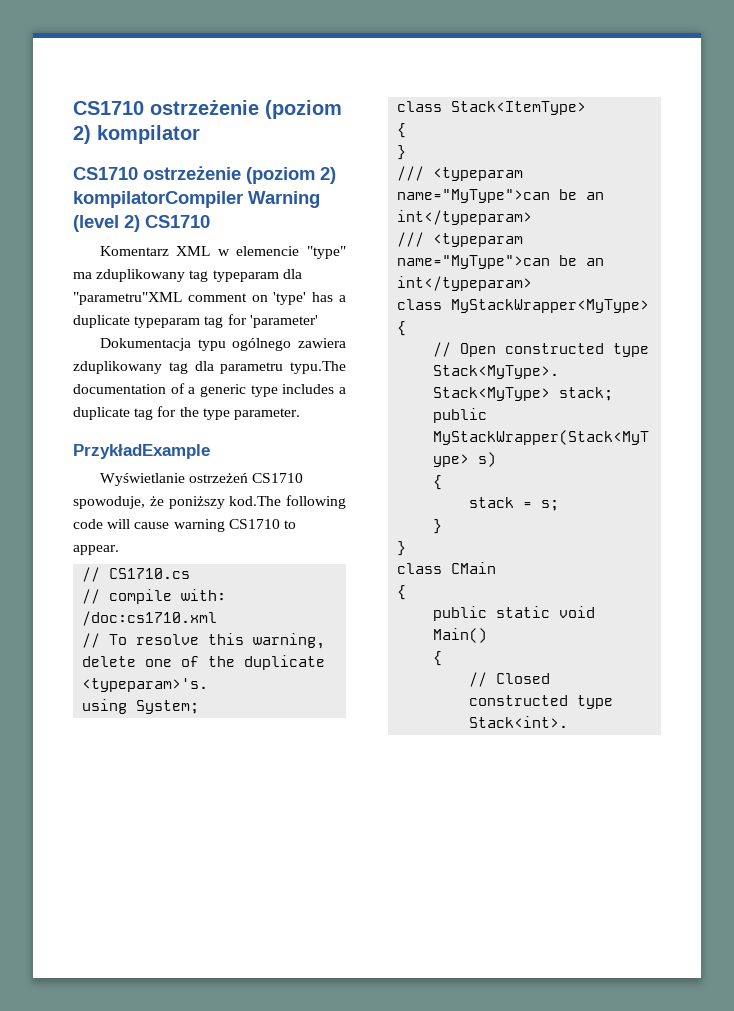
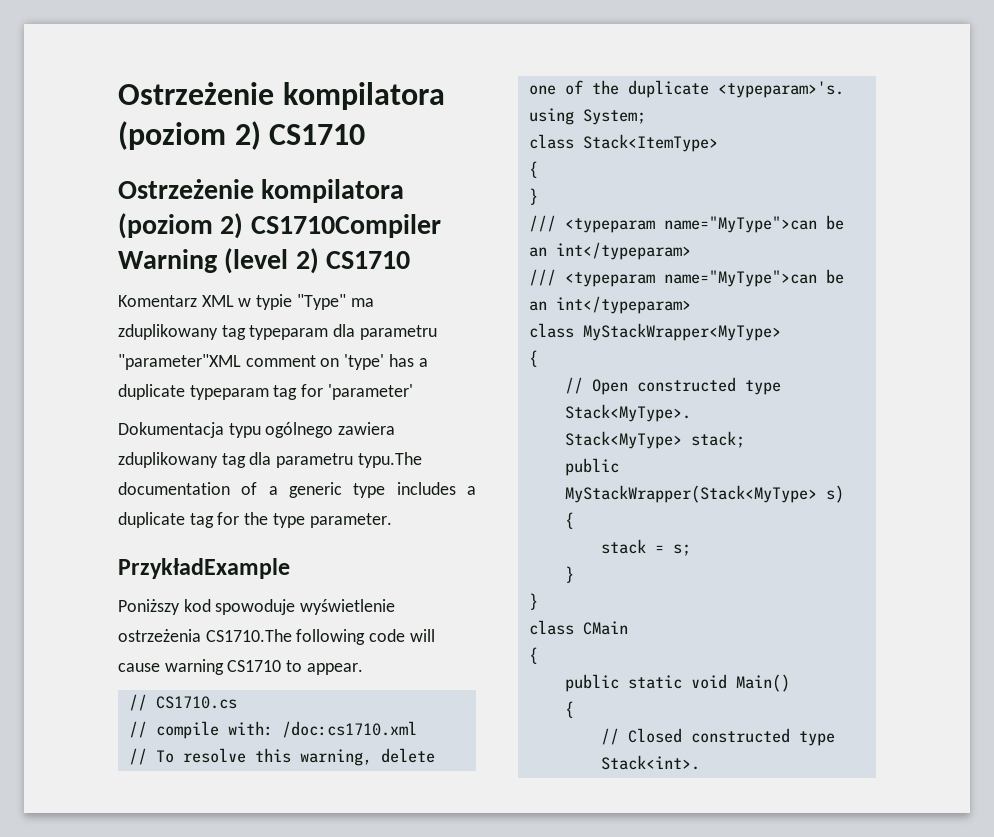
- CS1710 ostrzeżenie (poziom 2) kompilator
- CS1710 ostrzeżenie (poziom 2) kompilatorCompiler Warning (level 2) CS1710
+ Ostrzeżenie kompilatora (poziom 2) CS1710
+ Ostrzeżenie kompilatora (poziom 2) CS1710Compiler Warning (level 2) CS1710
- Komentarz XML w elemencie "type" ma zduplikowany tag typeparam dla "parametru"XML comment on 'type' has a duplicate typeparam tag for 'parameter'
+ Komentarz XML w typie "Type" ma zduplikowany tag typeparam dla parametru "parameter"XML comment on 'type' has a duplicate typeparam tag for 'parameter'
- Wyświetlanie ostrzeżeń CS1710 spowoduje, że poniższy kod.The following code will cause warning CS1710 to appear.
+ Poniższy kod spowoduje wyświetlenie ostrzeżenia CS1710.The following code will cause warning CS1710 to appear.

